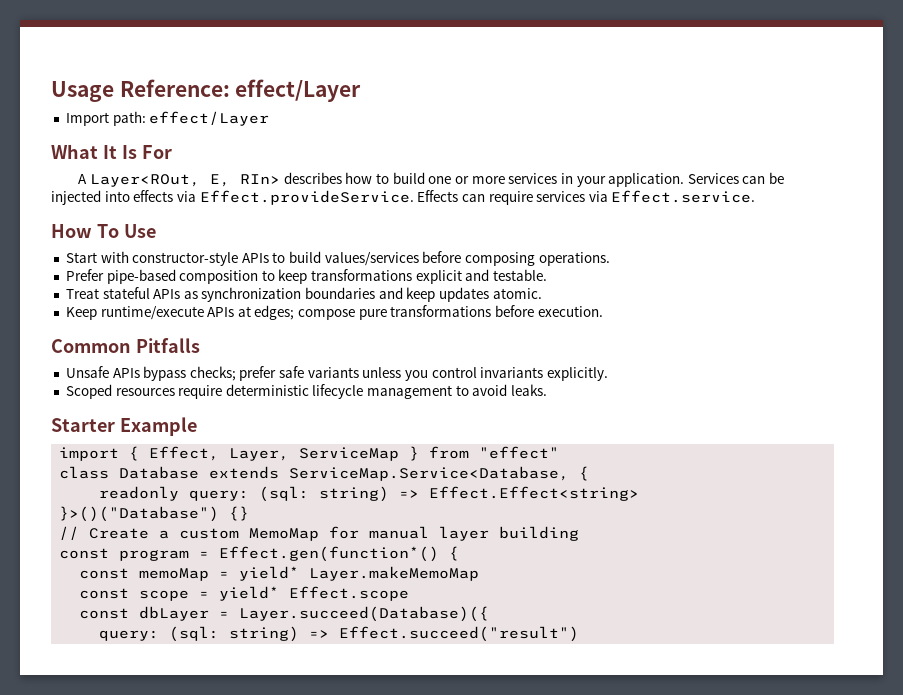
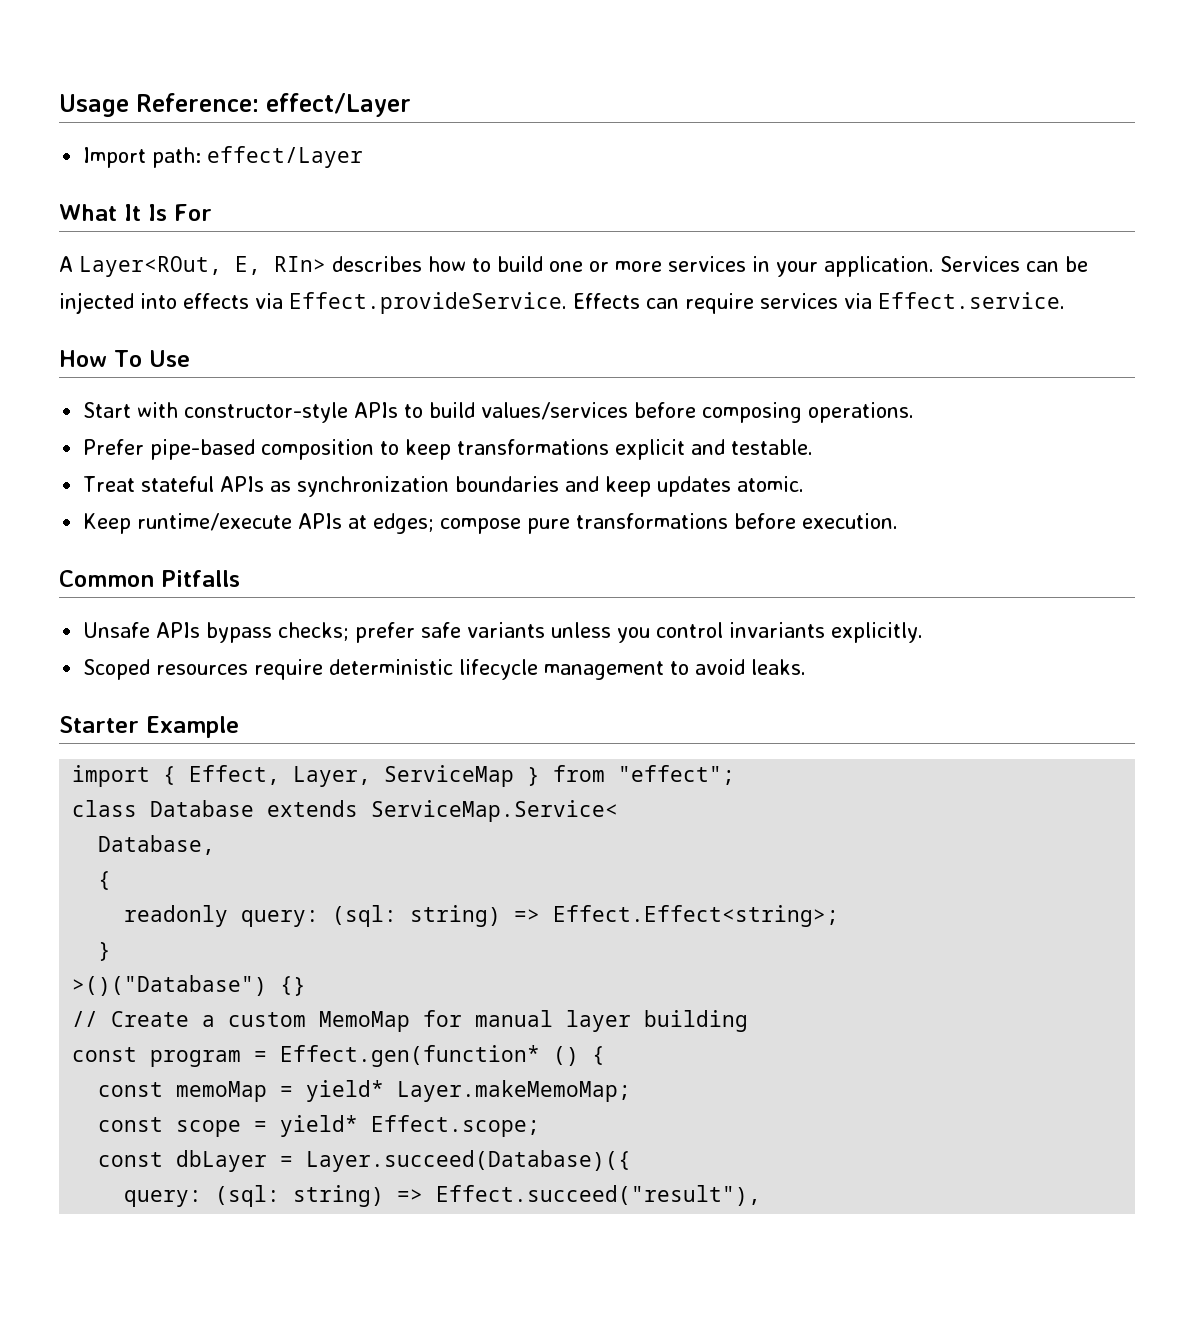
- import { Effect, Layer, ServiceMap } from "effect"
+ import { Effect, Layer, ServiceMap } from "effect";
- class Database extends ServiceMap.Service<Database, {
+ class Database extends ServiceMap.Service<
+ Database,
+ {
- readonly query: (sql: string) => Effect.Effect<string>
- }>()("Database") {}
+ readonly query: (sql: string) => Effect.Effect<string>;
+ }
+ >()("Database") {}
- const program = Effect.gen(function*() {
+ const program = Effect.gen(function* () {
- const memoMap = yield* Layer.makeMemoMap
+ const memoMap = yield* Layer.makeMemoMap;
- const scope = yield* Effect.scope
+ const scope = yield* Effect.scope;
- query: (sql: string) => Effect.succeed("result")
+ query: (sql: string) => Effect.succeed("result"),

